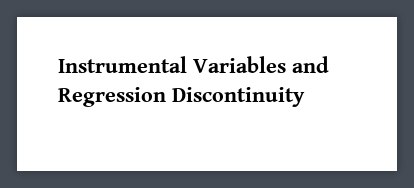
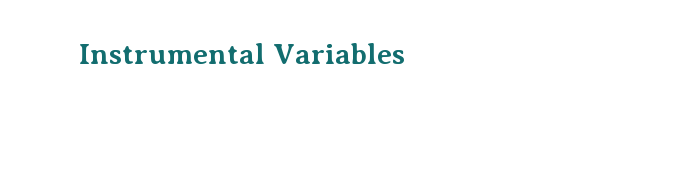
- Instrumental Variables and Regression Discontinuity
+ Instrumental Variables

